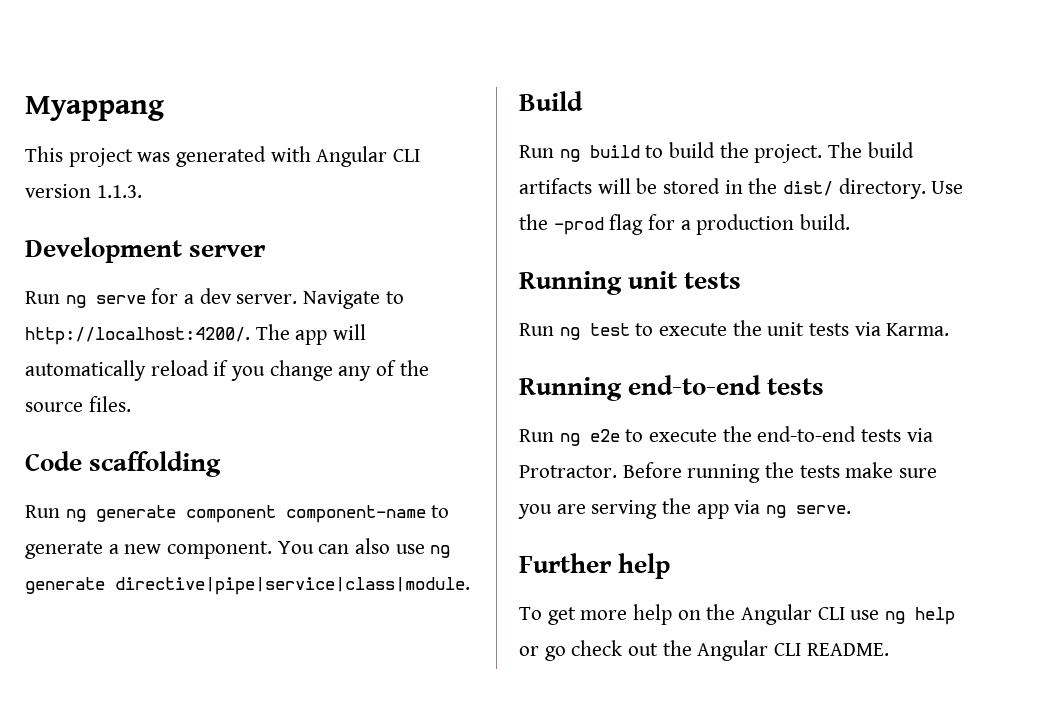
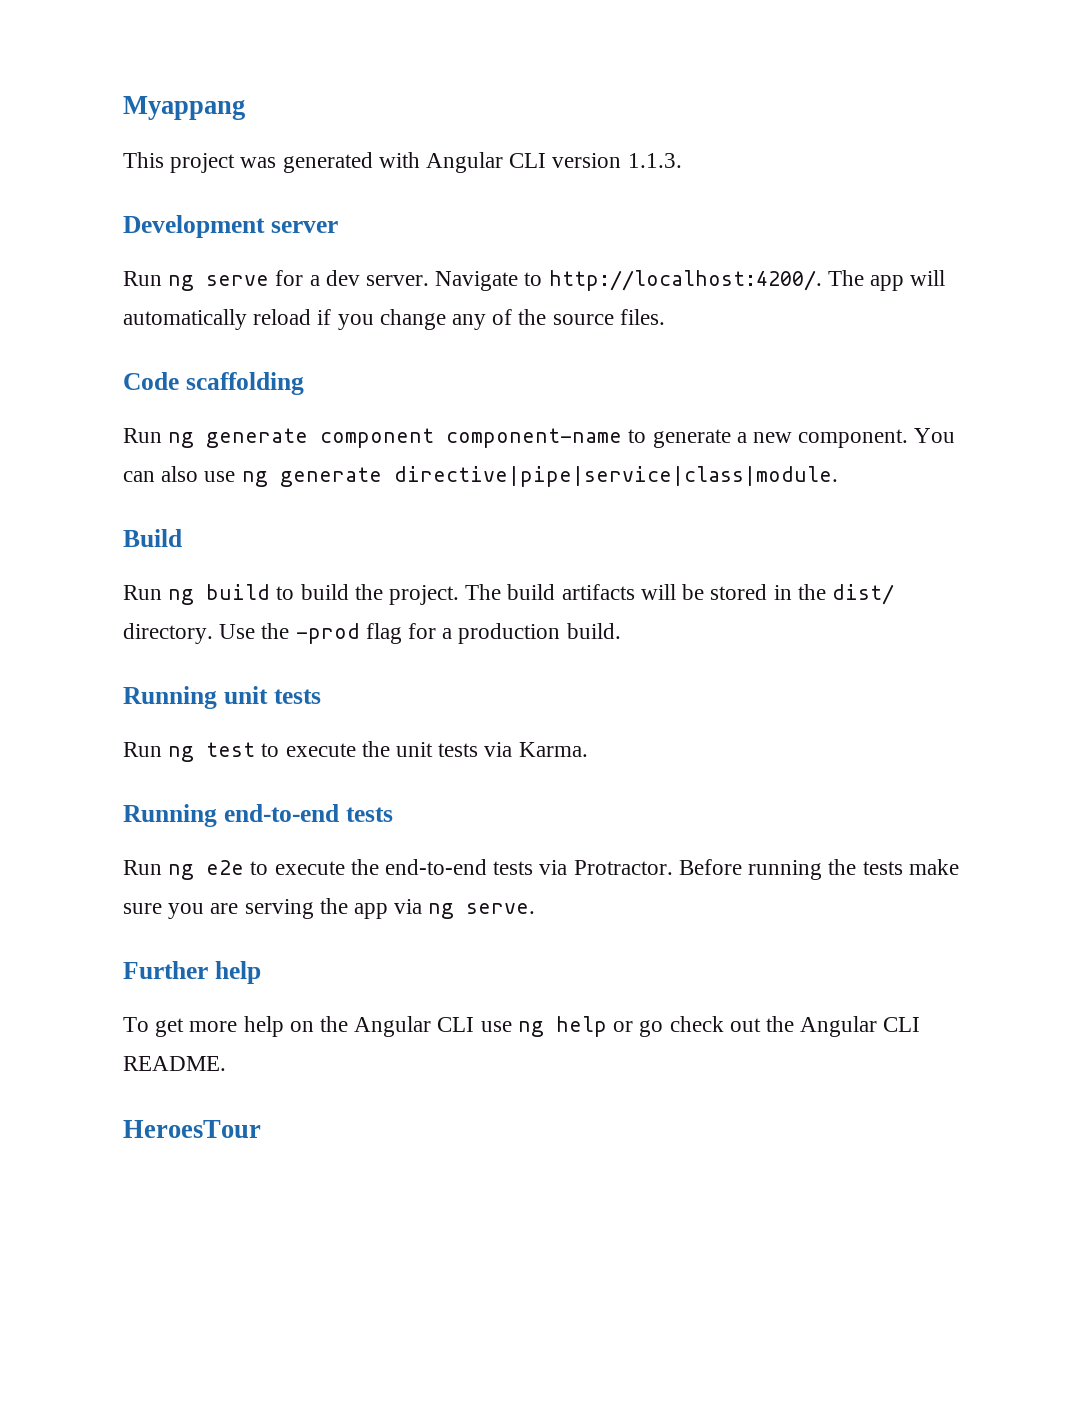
+ HeroesTour

